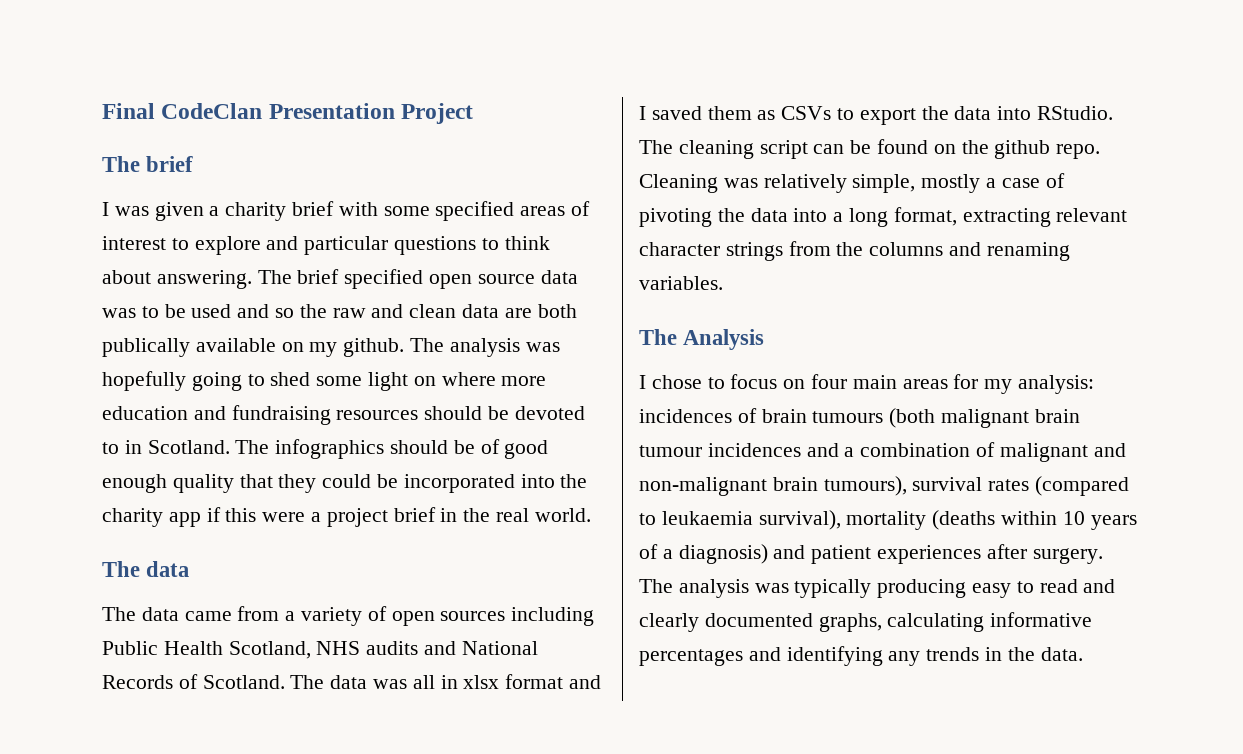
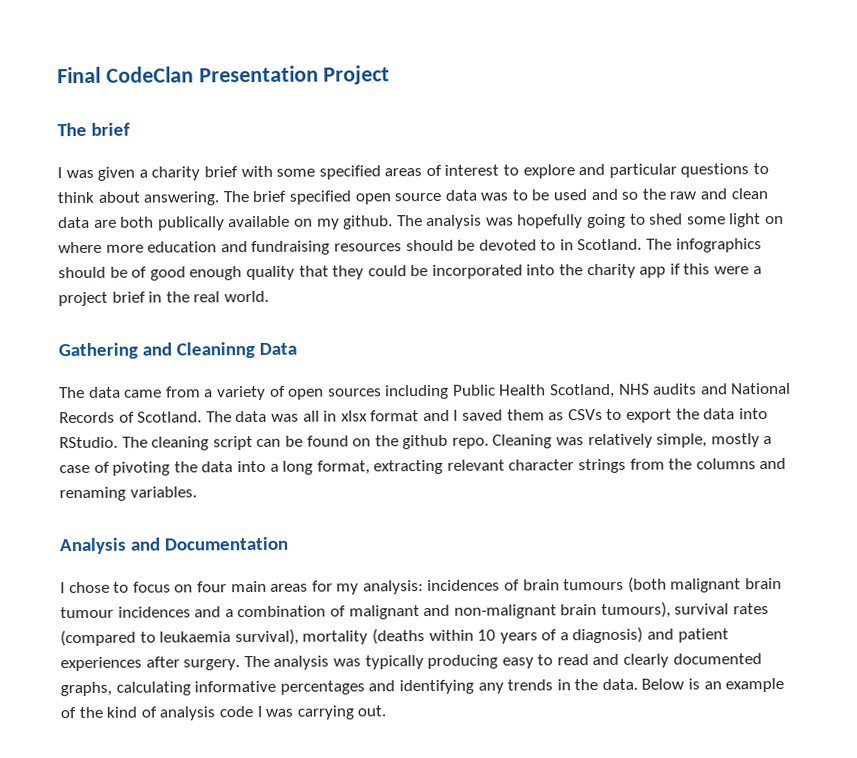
  The infographics should be of good enough quality that they could be incorporated into the charity app if this were a project brief in the real world.
- The data
+ Gathering and Cleaninng Data
- The Analysis
+ Analysis and Documentation
+ Below is an example of the kind of analysis code I was carrying out.

